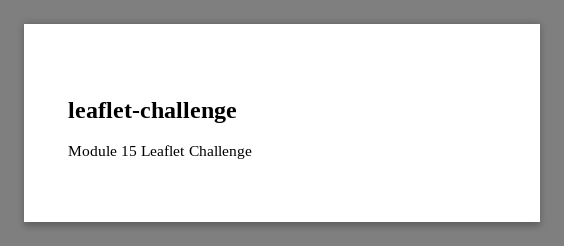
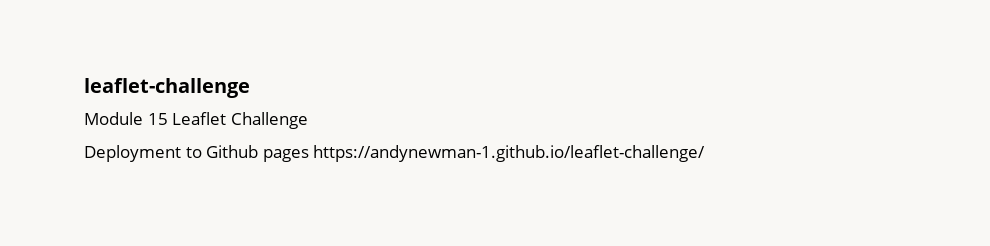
+ Deployment to Github pages https://andynewman-1.github.io/leaflet-challenge/

